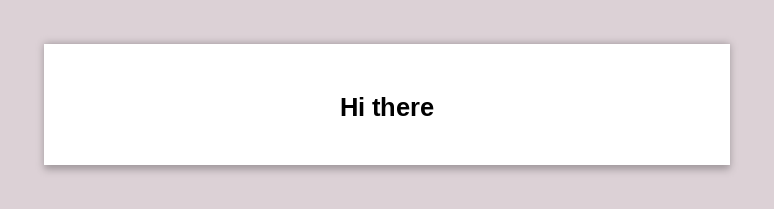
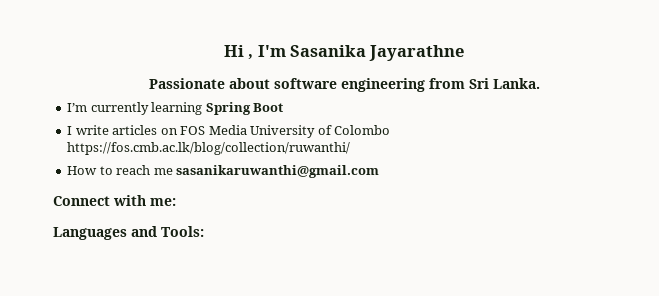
- Hi there
+ Hi , I'm Sasanika Jayarathne
+ Passionate about software engineering from Sri Lanka.
+ I’m currently learning Spring Boot
+ I write articles on FOS Media University of Colombo https://fos.cmb.ac.lk/blog/collection/ruwanthi/
+ How to reach me sasanikaruwanthi@gmail.com
+ Connect with me:
+ Languages and Tools:

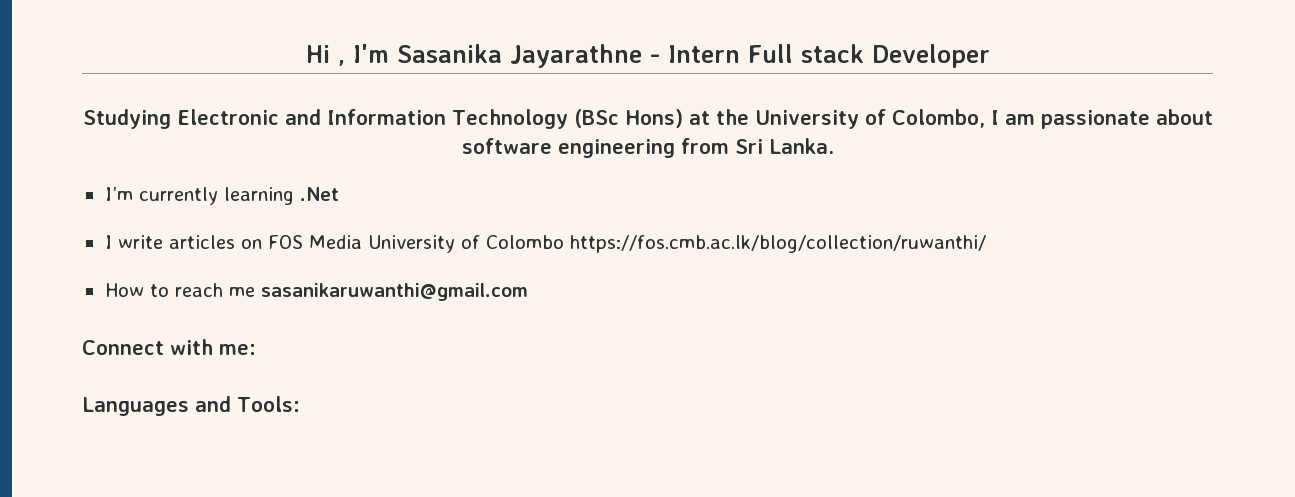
- Hi , I'm Sasanika Jayarathne
- Passionate about software engineering from Sri Lanka.
+ Hi , I'm Sasanika Jayarathne - Intern Full stack Developer
+ Studying Electronic and Information Technology (BSc Hons) at the University of Colombo, I am passionate about software engineering from Sri Lanka.
- I’m currently learning Spring Boot
+ I’m currently learning .Net

